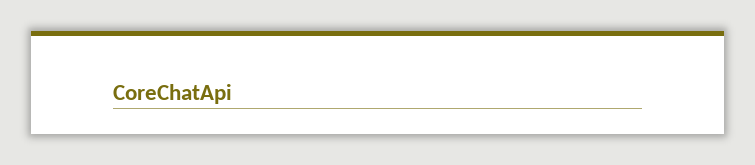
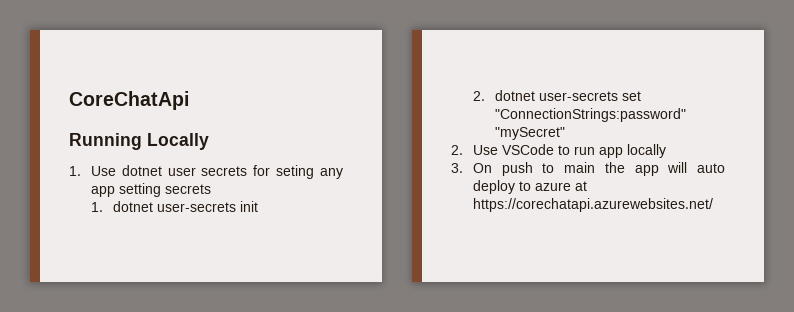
+ Running Locally
+ 1. Use dotnet user secrets for seting any app setting secrets
+ 1. dotnet user-secrets init
+ 2. dotnet user-secrets set "ConnectionStrings:password" "mySecret"
+ 2. Use VSCode to run app locally
+ 3. On push to main the app will auto deploy to azure at https://corechatapi.azurewebsites.net/

